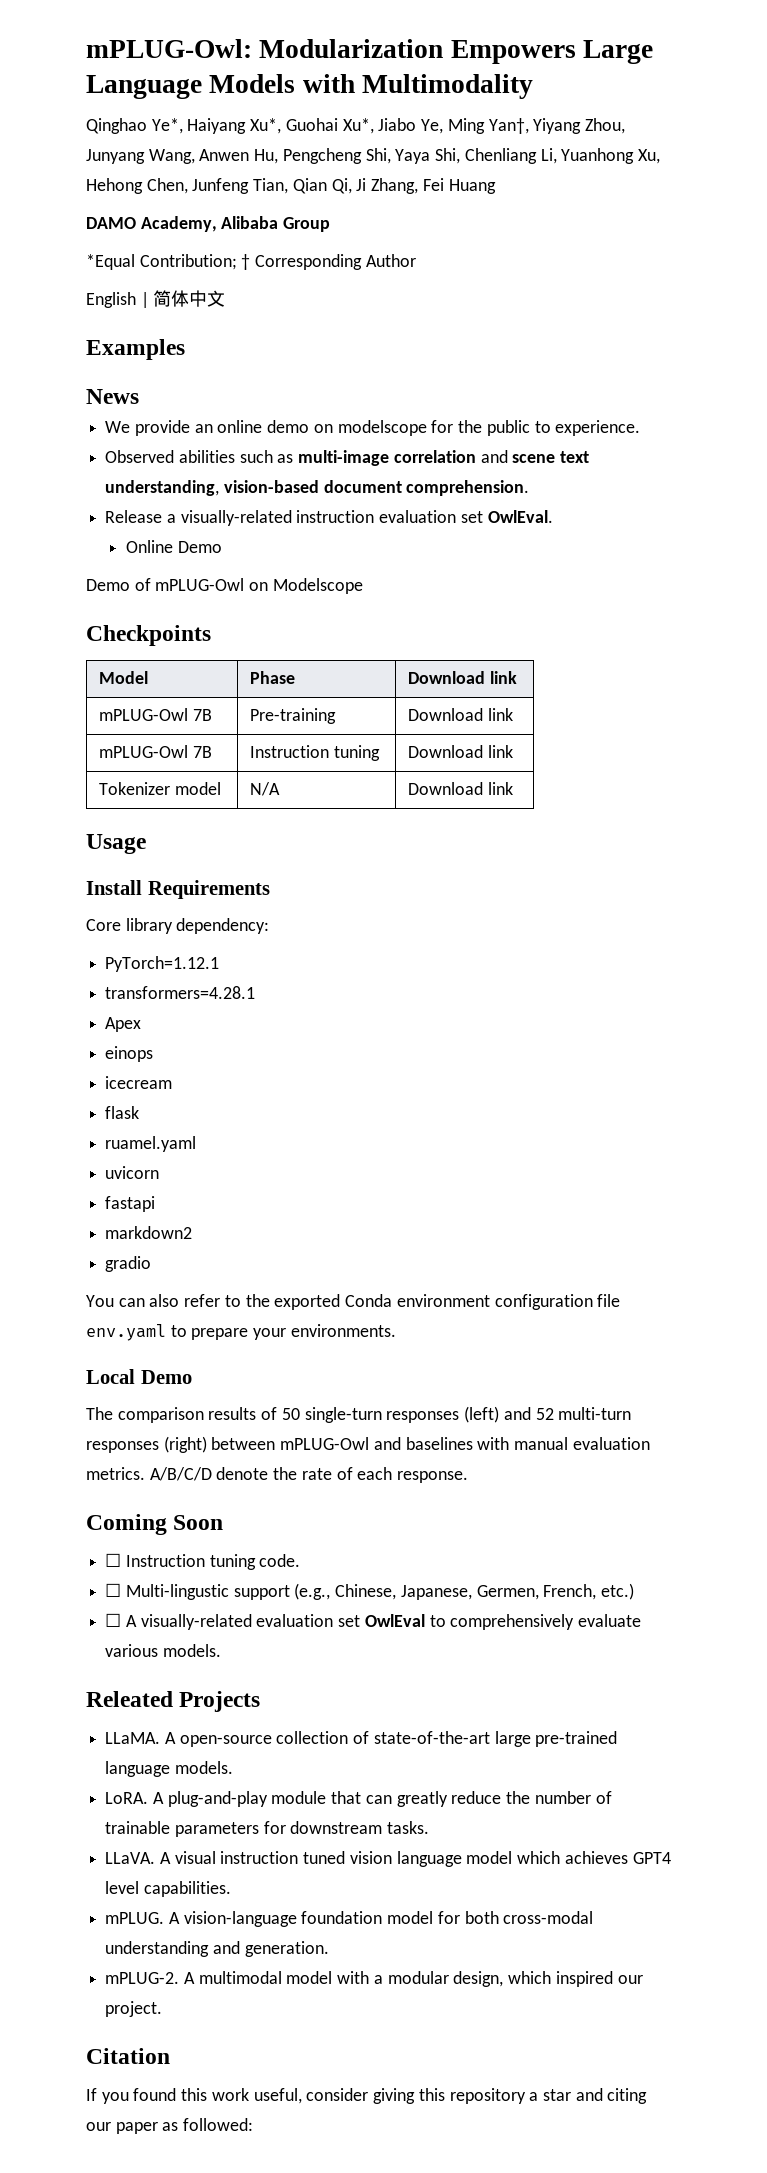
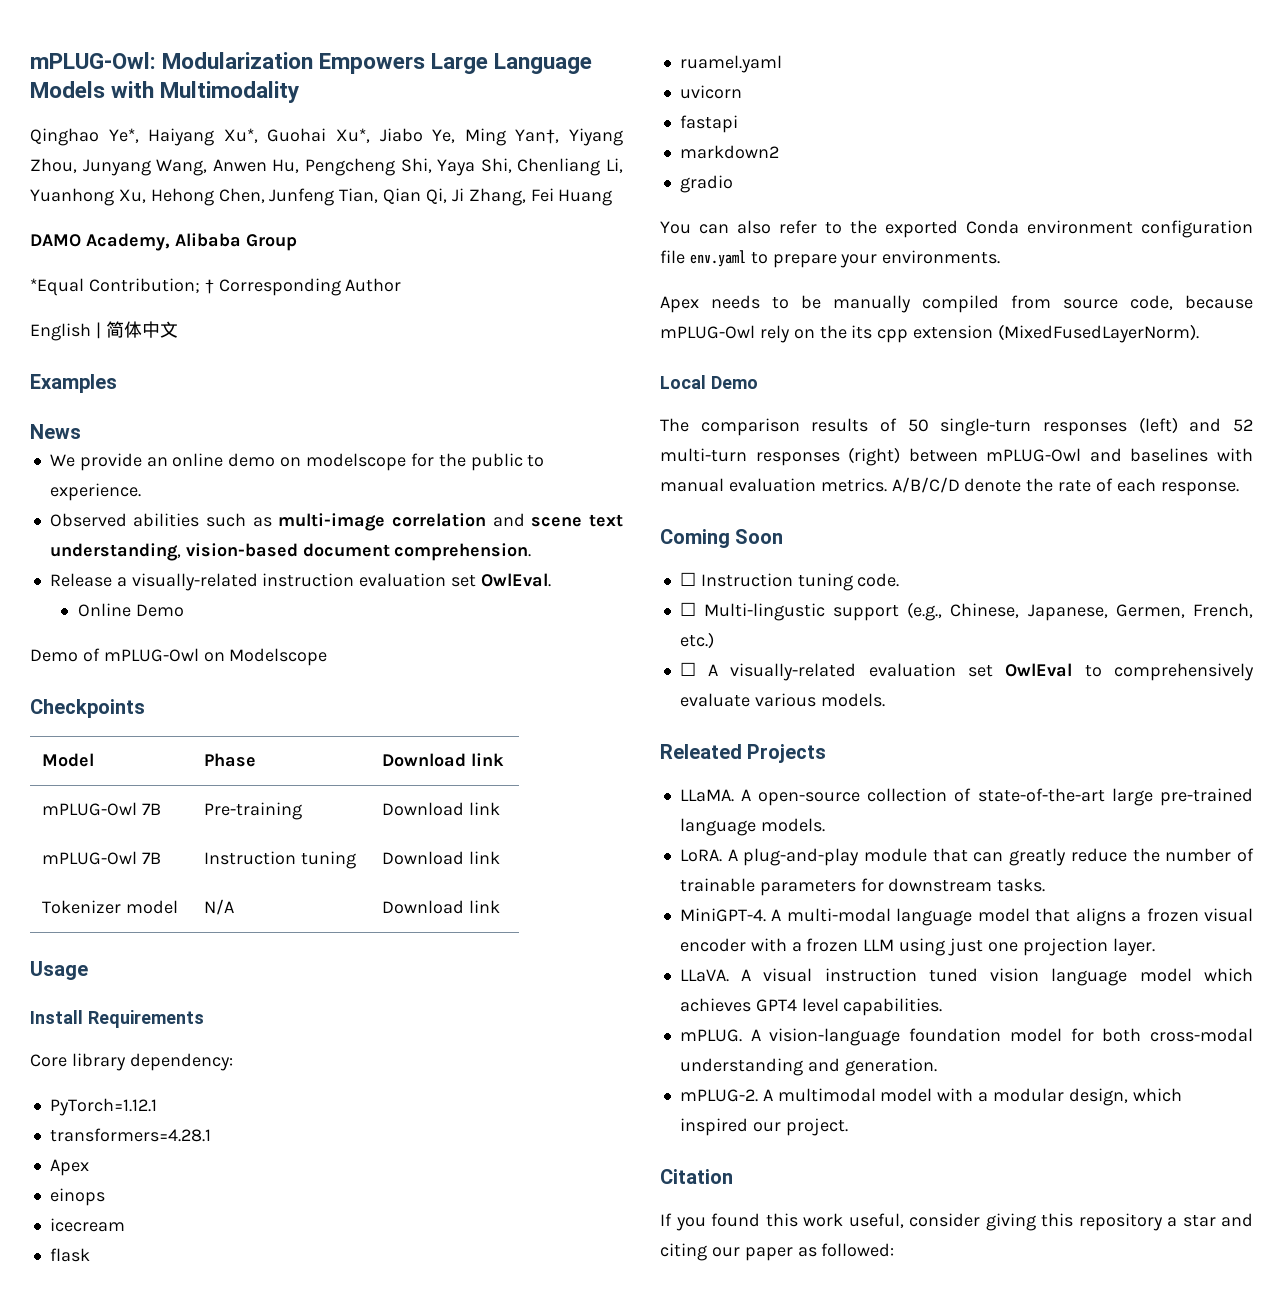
+ Apex needs to be manually compiled from source code, because mPLUG-Owl rely on the its cpp extension (MixedFusedLayerNorm).
+ MiniGPT-4. A multi-modal language model that aligns a frozen visual encoder with a frozen LLM using just one projection layer.

